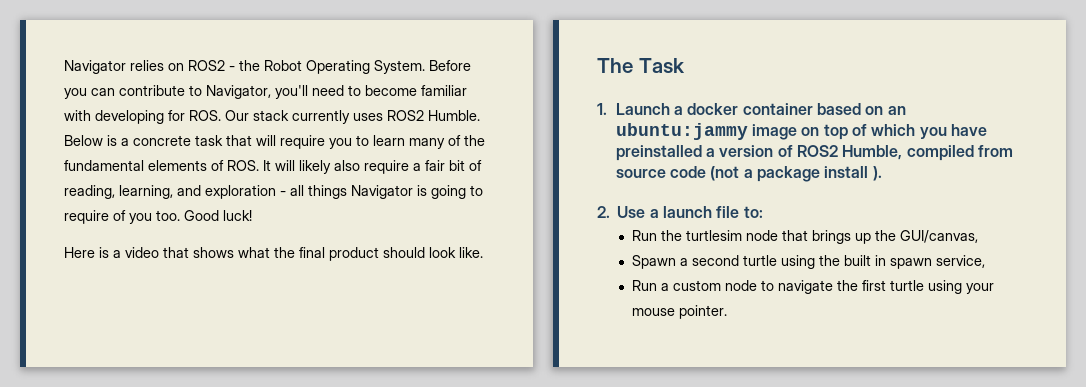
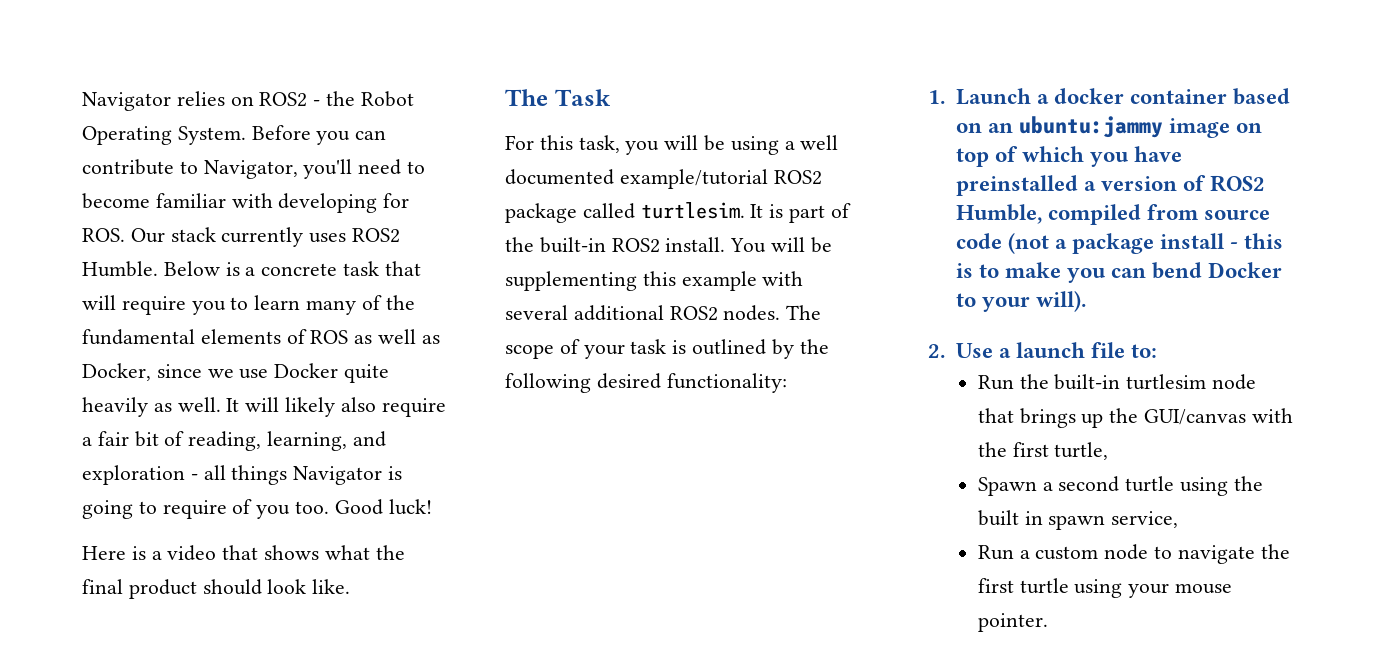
- Below is a concrete task that will require you to learn many of the fundamental elements of ROS. It will likely also require a fair bit of reading, learning, and exploration - all things Navigator is going to require of you too.
+ Below is a concrete task that will require you to learn many of the fundamental elements of ROS as well as Docker, since we use Docker quite heavily as well. It will likely also require a fair bit of reading, learning, and exploration - all things Navigator is going to require of you too.
+ For this task, you will be using a well documented example/tutorial ROS2 package called turtlesim. It is part of the built-in ROS2 install. You will be supplementing this example with several additional ROS2 nodes. The scope of your task is outlined by the following desired functionality:
- 1. Launch a docker container based on an ubuntu:jammy image on top of which you have preinstalled a version of ROS2 Humble, compiled from source code (not a package install ).
+ 1. Launch a docker container based on an ubuntu:jammy image on top of which you have preinstalled a version of ROS2 Humble, compiled from source code (not a package install - this is to make you can bend Docker to your will).
- Run the turtlesim node that brings up the GUI/canvas,
+ Run the built-in turtlesim node that brings up the GUI/canvas with the first turtle,

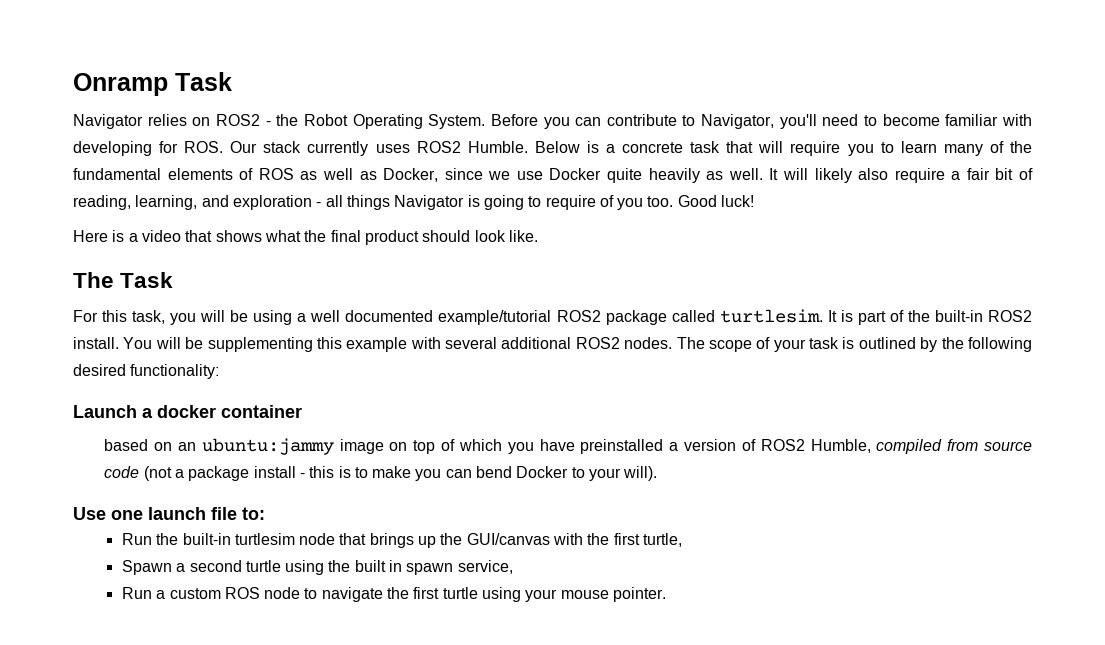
+ Onramp Task
- 1. Launch a docker container based on an ubuntu:jammy image on top of which you have preinstalled a version of ROS2 Humble, compiled from source code (not a package install - this is to make you can bend Docker to your will).
+ Launch a docker container
+ based on an ubuntu:jammy image on top of which you have preinstalled a version of ROS2 Humble, compiled from source code (not a package install - this is to make you can bend Docker to your will).
- 2. Use a launch file to:
+ Use one launch file to:
- Run a custom node to navigate the first turtle using your mouse pointer.
+ Run a custom ROS node to navigate the first turtle using your mouse pointer.

